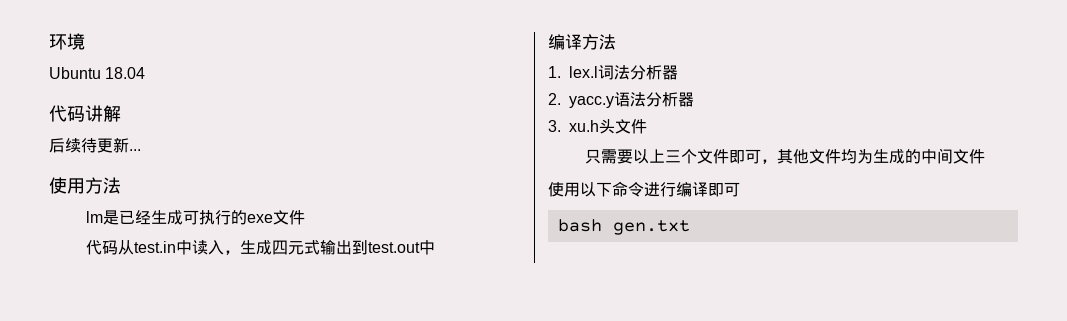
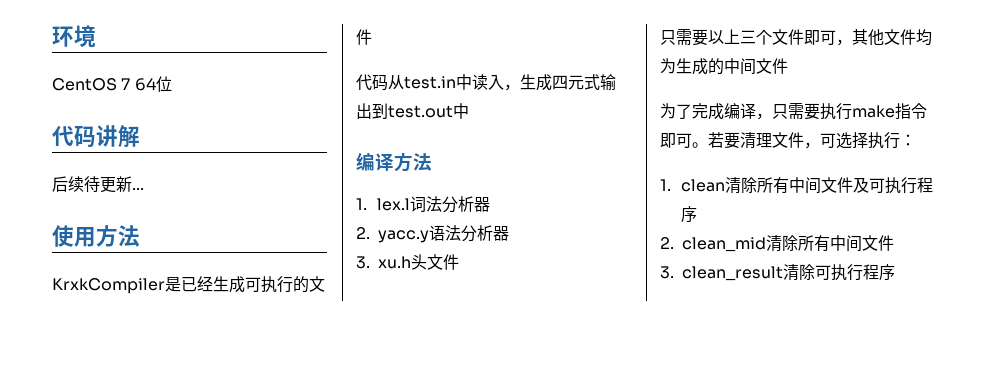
- Ubuntu 18.04
+ CentOS 7 64位
- lm是已经生成可执行的exe文件
+ KrxkCompiler是已经生成可执行的文件
- 使用以下命令进行编译即可
- bash gen.txt
+ 为了完成编译，只需要执行make指令即可。若要清理文件，可选择执行：
+ 1. clean清除所有中间文件及可执行程序
+ 2. clean_mid清除所有中间文件
+ 3. clean_result清除可执行程序

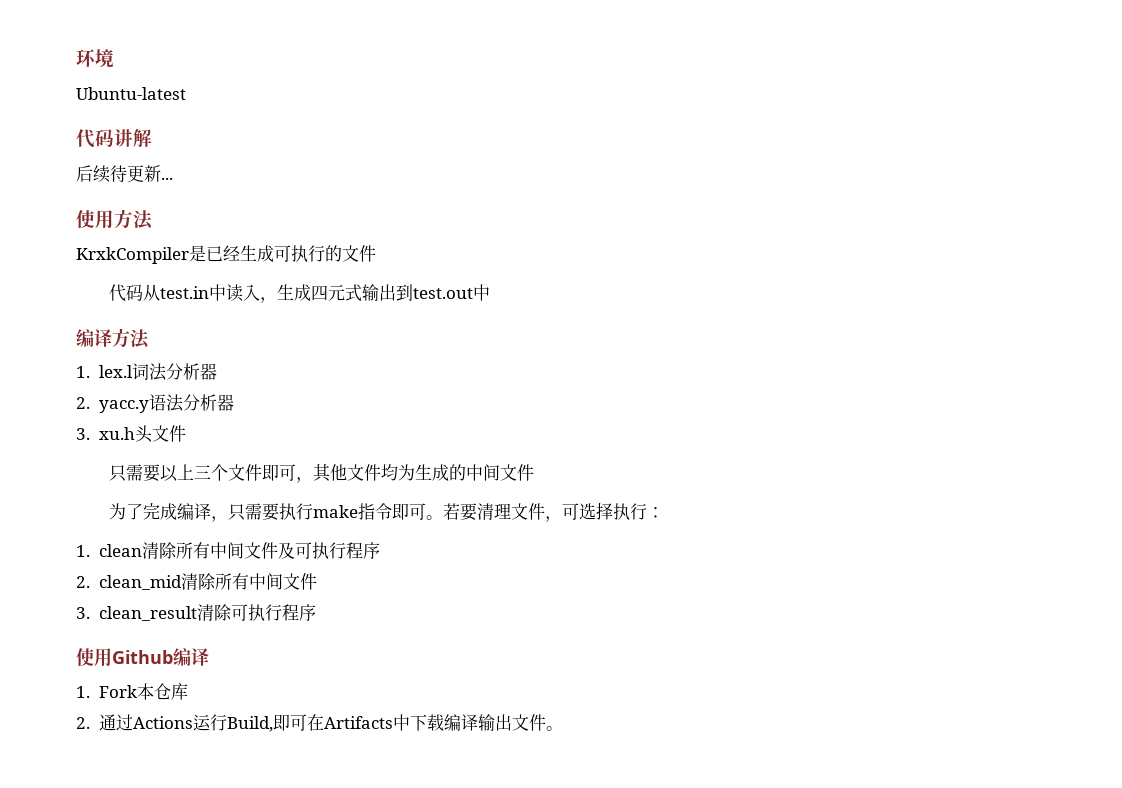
- CentOS 7 64位
+ Ubuntu-latest
+ 使用Github编译
+ 1. Fork本仓库
+ 2.通过Actions运行Build,即可在Artifacts中下载编译输出文件。

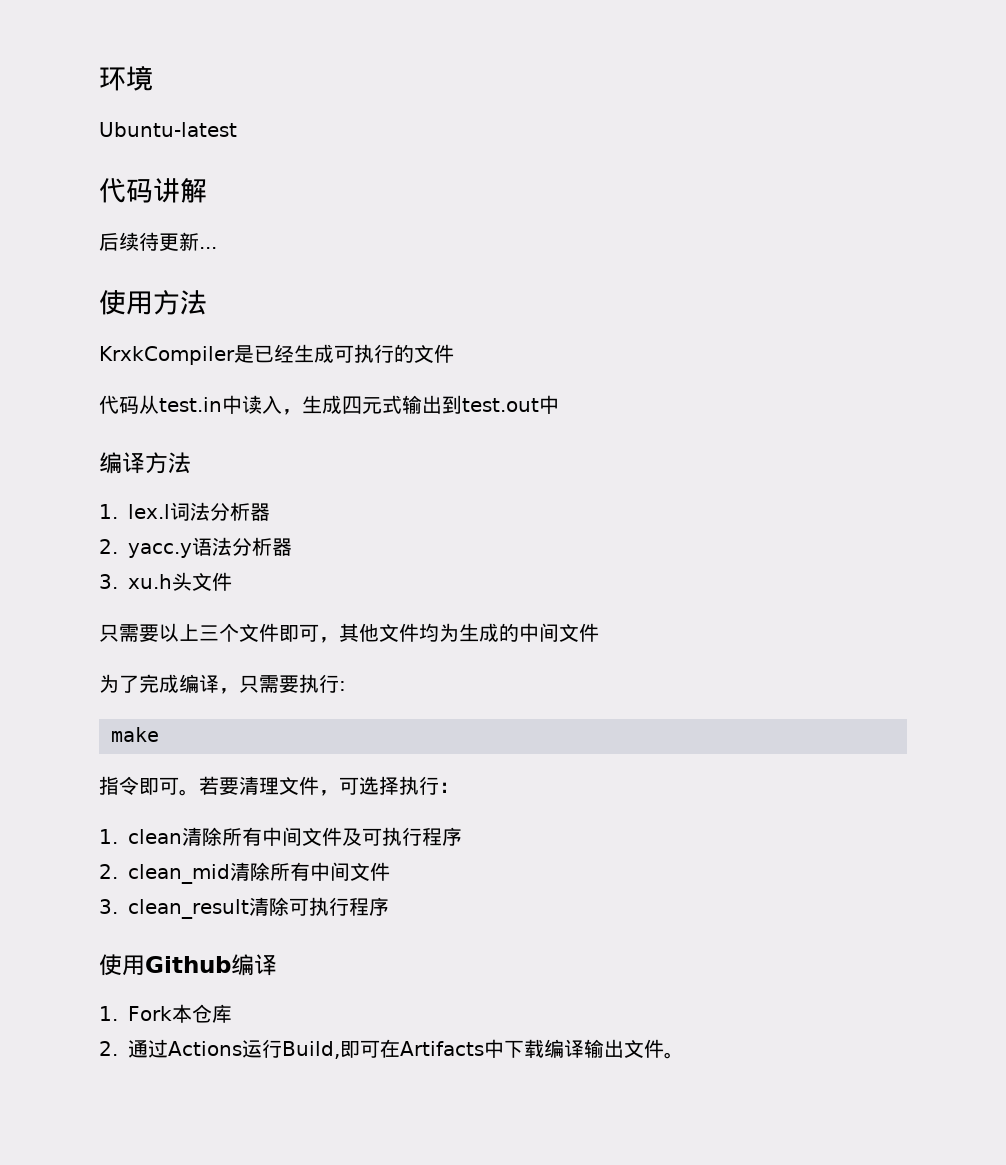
- 为了完成编译，只需要执行make指令即可。
+ 为了完成编译，只需要执行:
+ make
+ 指令即可。

